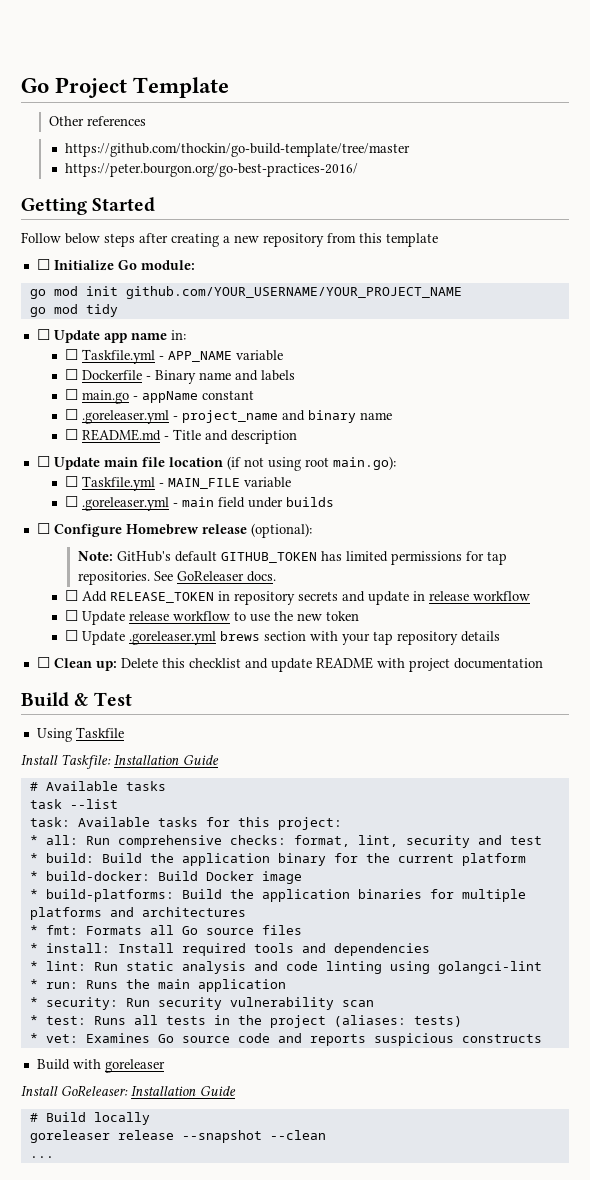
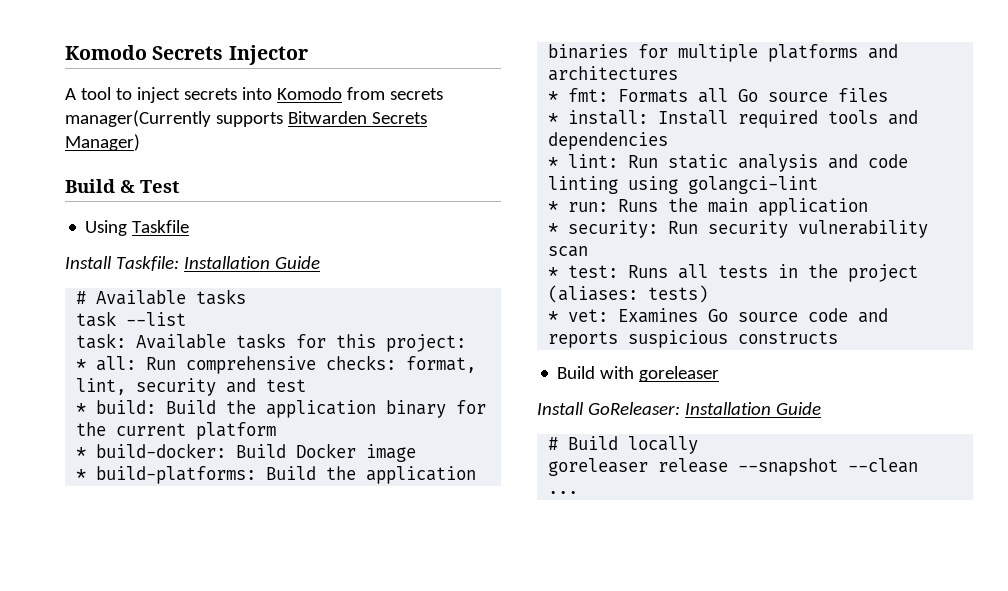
- Go Project Template
- Other references
- https://github.com/thockin/go-build-template/tree/master
- https://peter.bourgon.org/go-best-practices-2016/
- Getting Started
- Follow below steps after creating a new repository from this template
- ☐ Initialize Go module:
- go mod init github.com/YOUR_USERNAME/YOUR_PROJECT_NAME
- go mod tidy
- ☐ Update app name in:
- ☐ Taskfile.yml - APP_NAME variable
- ☐ Dockerfile - Binary name and labels
- ☐ main.go - appName constant
- ☐ .goreleaser.yml - project_name and binary name
- ☐ README.md - Title and description
- ☐ Update main file location (if not using root main.go):
- ☐ Taskfile.yml - MAIN_FILE variable
- ☐ .goreleaser.yml - main field under builds
- ☐ Configure Homebrew release (optional):
- Note: GitHub's default GITHUB_TOKEN has limited permissions for tap repositories. See GoReleaser docs.
- ☐ Add RELEASE_TOKEN in repository secrets and update in release workflow
- ☐ Update release workflow to use the new token
- ☐ Update .goreleaser.yml brews section with your tap repository details
- ☐ Clean up: Delete this checklist and update README with project documentation
+ Komodo Secrets Injector
+ A tool to inject secrets into Komodo from secrets manager(Currently supports Bitwarden Secrets Manager)

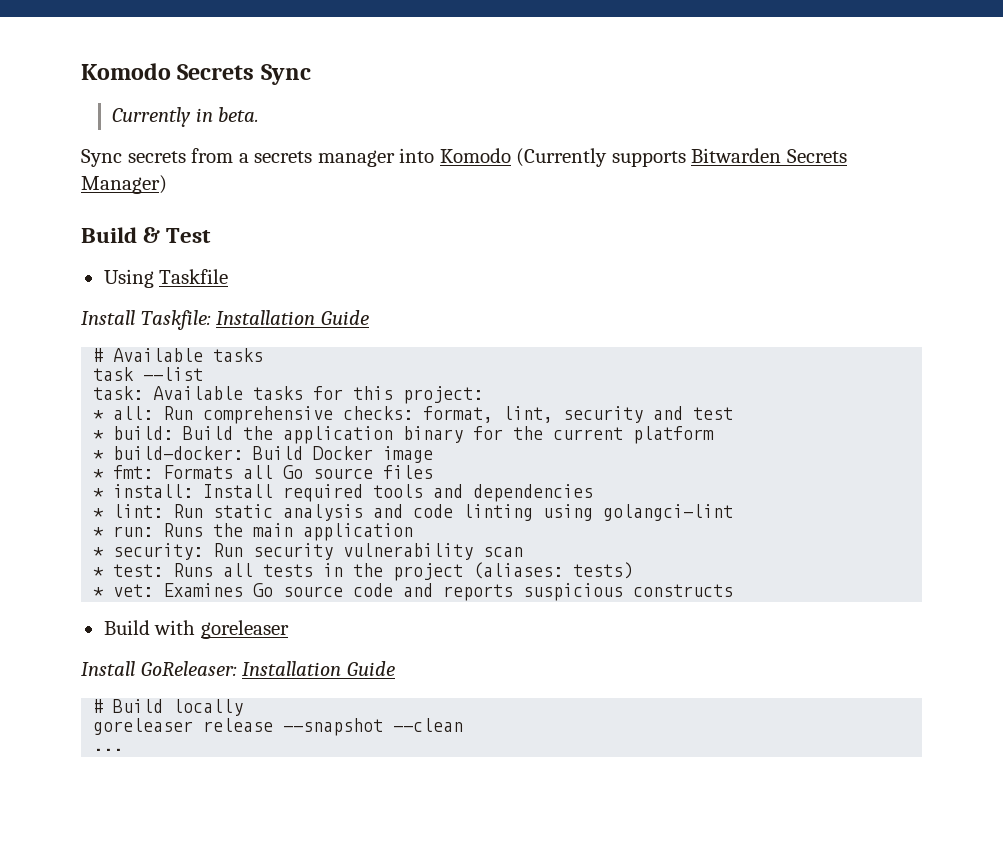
- Komodo Secrets Injector
- A tool to inject secrets into Komodo from secrets manager(Currently supports Bitwarden Secrets Manager)
+ Komodo Secrets Sync
+ Currently in beta.
+ Sync secrets from a secrets manager into Komodo (Currently supports Bitwarden Secrets Manager)
- * build-platforms: Build the application binaries for multiple platforms and architectures

